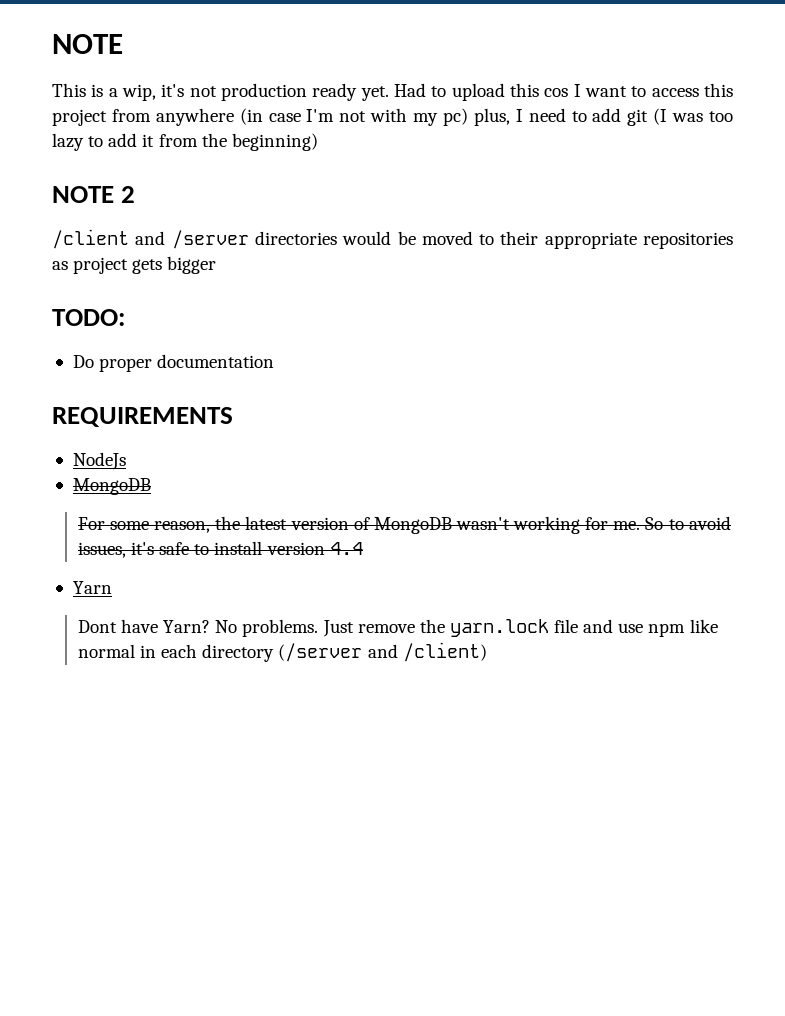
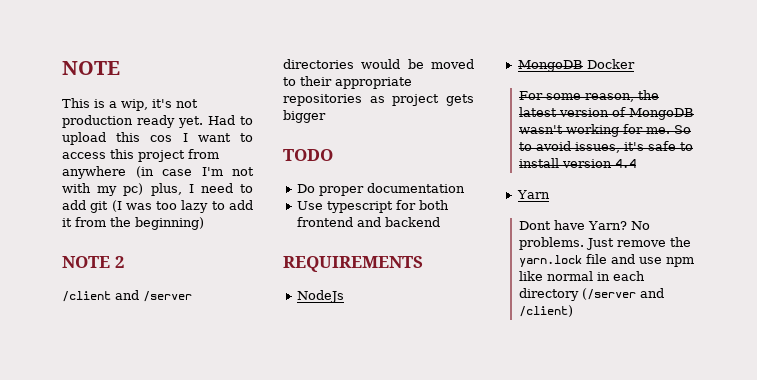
- TODO:
+ TODO
+ Use typescript for both frontend and backend
  NodeJs
- MongoDB
+ MongoDB Docker

